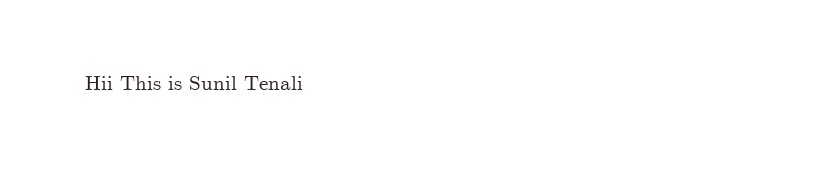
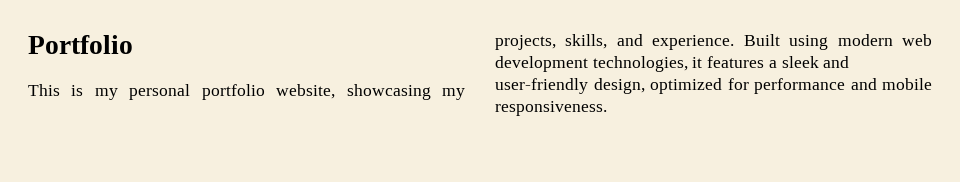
- Hii This is Sunil Tenali
+ Portfolio
+ This is my personal portfolio website, showcasing my projects, skills, and experience. Built using modern web development technologies, it features a sleek and user-friendly design, optimized for performance and mobile responsiveness.

